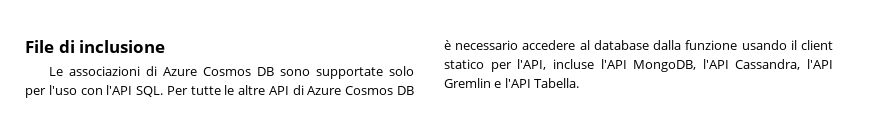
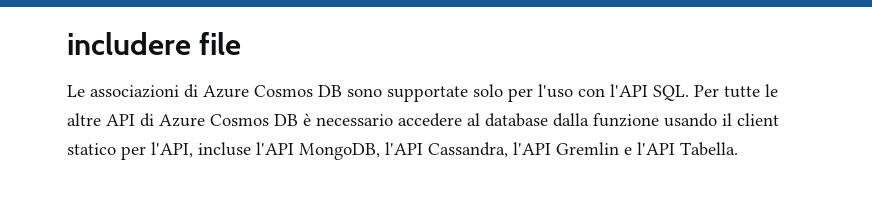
- File di inclusione
+ includere file

